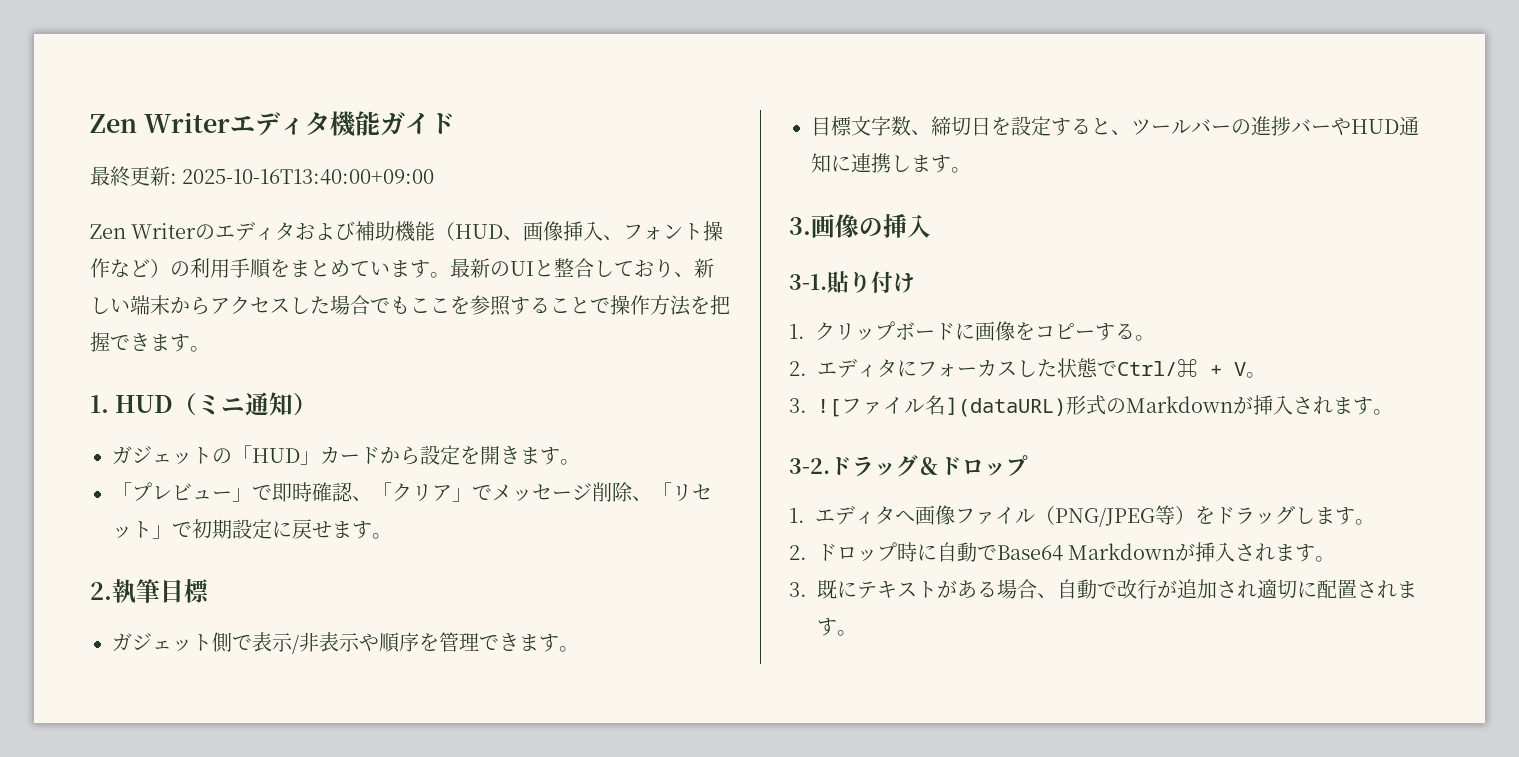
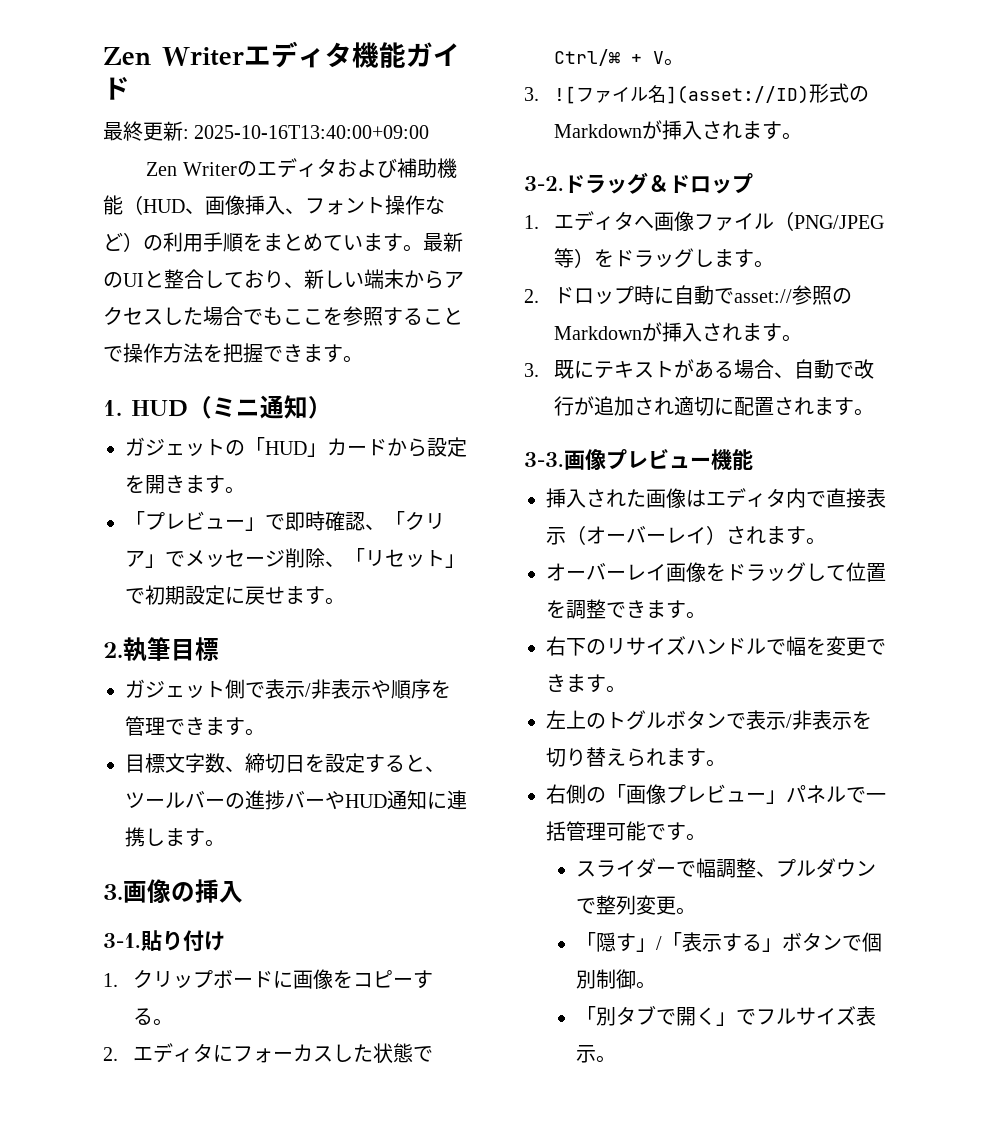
- 3. ![ファイル名](dataURL)形式のMarkdownが挿入されます。
+ 3. ![ファイル名](asset://ID)形式のMarkdownが挿入されます。
- 2.ドロップ時に自動でBase64 Markdownが挿入されます。
+ 2.ドロップ時に自動でasset://参照のMarkdownが挿入されます。
+ 3-3.画像プレビュー機能
+ 挿入された画像はエディタ内で直接表示（オーバーレイ）されます。
+ オーバーレイ画像をドラッグして位置を調整できます。
+ 右下のリサイズハンドルで幅を変更できます。
+ 左上のトグルボタンで表示/非表示を切り替えられます。
+ 右側の「画像プレビュー」パネルで一括管理可能です。
+ スライダーで幅調整、プルダウンで整列変更。
+ 「隠す」/「表示する」ボタンで個別制御。
+ 「別タブで開く」でフルサイズ表示。

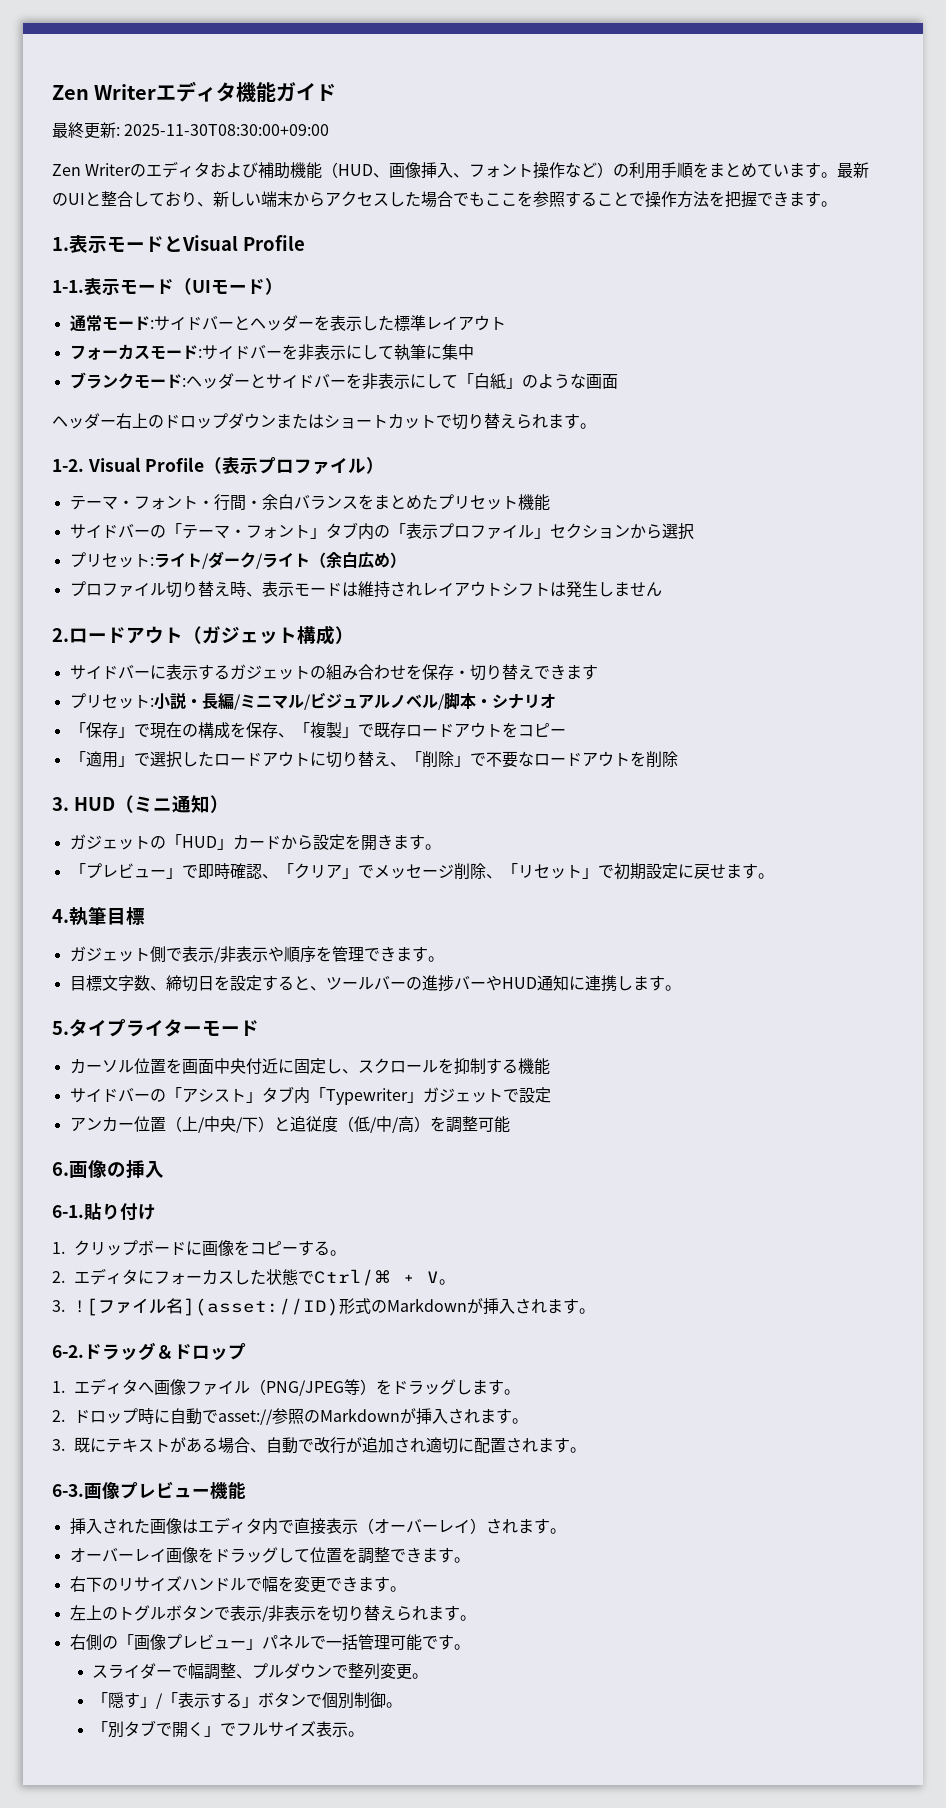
- 最終更新: 2025-10-16T13:40:00+09:00
+ 最終更新: 2025-11-30T08:30:00+09:00
- 1. HUD（ミニ通知）
+ 1.表示モードとVisual Profile
+ 1-1.表示モード（UIモード）
+ 通常モード:サイドバーとヘッダーを表示した標準レイアウト
+ フォーカスモード:サイドバーを非表示にして執筆に集中
+ ブランクモード:ヘッダーとサイドバーを非表示にして「白紙」のような画面
+ ヘッダー右上のドロップダウンまたはショートカットで切り替えられます。
+ 1-2. Visual Profile（表示プロファイル）
+ テーマ・フォント・行間・余白バランスをまとめたプリセット機能
+ サイドバーの「テーマ・フォント」タブ内の「表示プロファイル」セクションから選択
+ プリセット:ライト/ダーク/ライト（余白広め）
+ プロファイル切り替え時、表示モードは維持されレイアウトシフトは発生しません
+ 2.ロードアウト（ガジェット構成）
+ サイドバーに表示するガジェットの組み合わせを保存・切り替えできます
+ プリセット:小説・長編/ミニマル/ビジュアルノベル/脚本・シナリオ
+ 「保存」で現在の構成を保存、「複製」で既存ロードアウトをコピー
+ 「適用」で選択したロードアウトに切り替え、「削除」で不要なロードアウトを削除
+ 3. HUD（ミニ通知）
- 2.執筆目標
+ 4.執筆目標
- 3.画像の挿入
+ 5.タイプライターモード
+ カーソル位置を画面中央付近に固定し、スクロールを抑制する機能
+ サイドバーの「アシスト」タブ内「Typewriter」ガジェットで設定
+ アンカー位置（上/中央/下）と追従度（低/中/高）を調整可能
+ 6.画像の挿入
- 3-1.
+ 6-1.
- 3-2.
+ 6-2.
- 3-3.
+ 6-3.

